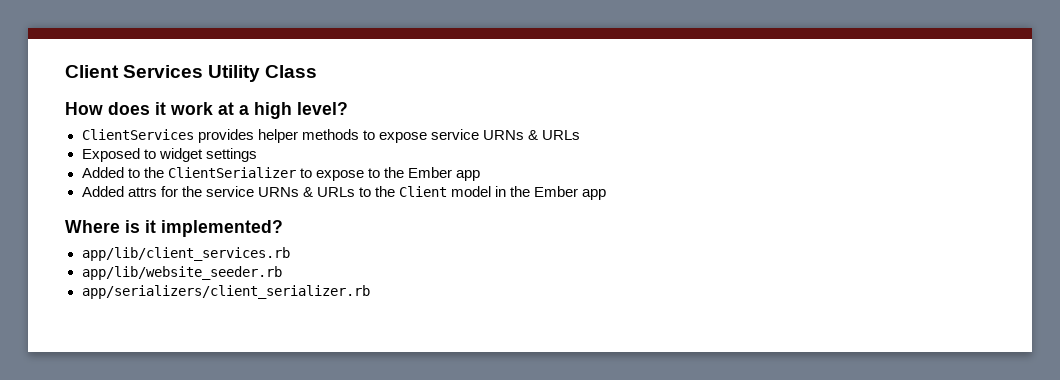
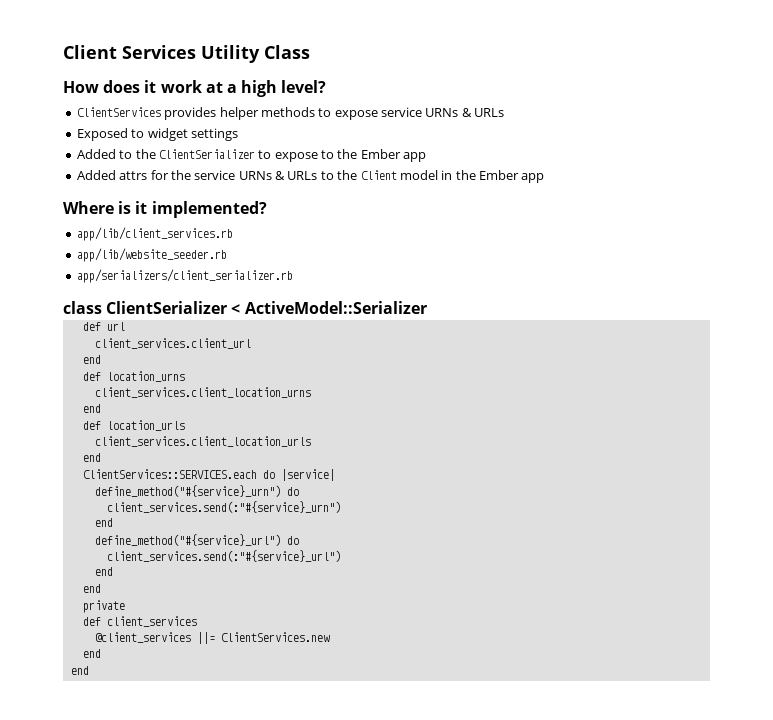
+ class ClientSerializer < ActiveModel::Serializer
+ def url
+ client_services.client_url
+ end
+ def location_urns
+ client_services.client_location_urns
+ end
+ def location_urls
+ client_services.client_location_urls
+ end
+ ClientServices::SERVICES.each do |service|
+ define_method("#{service}_urn") do
+ client_services.send(:"#{service}_urn")
+ end
+ define_method("#{service}_url") do
+ client_services.send(:"#{service}_url")
+ end
+ end
+ private
+ def client_services
+ @client_services ||= ClientServices.new
+ end
+ end

